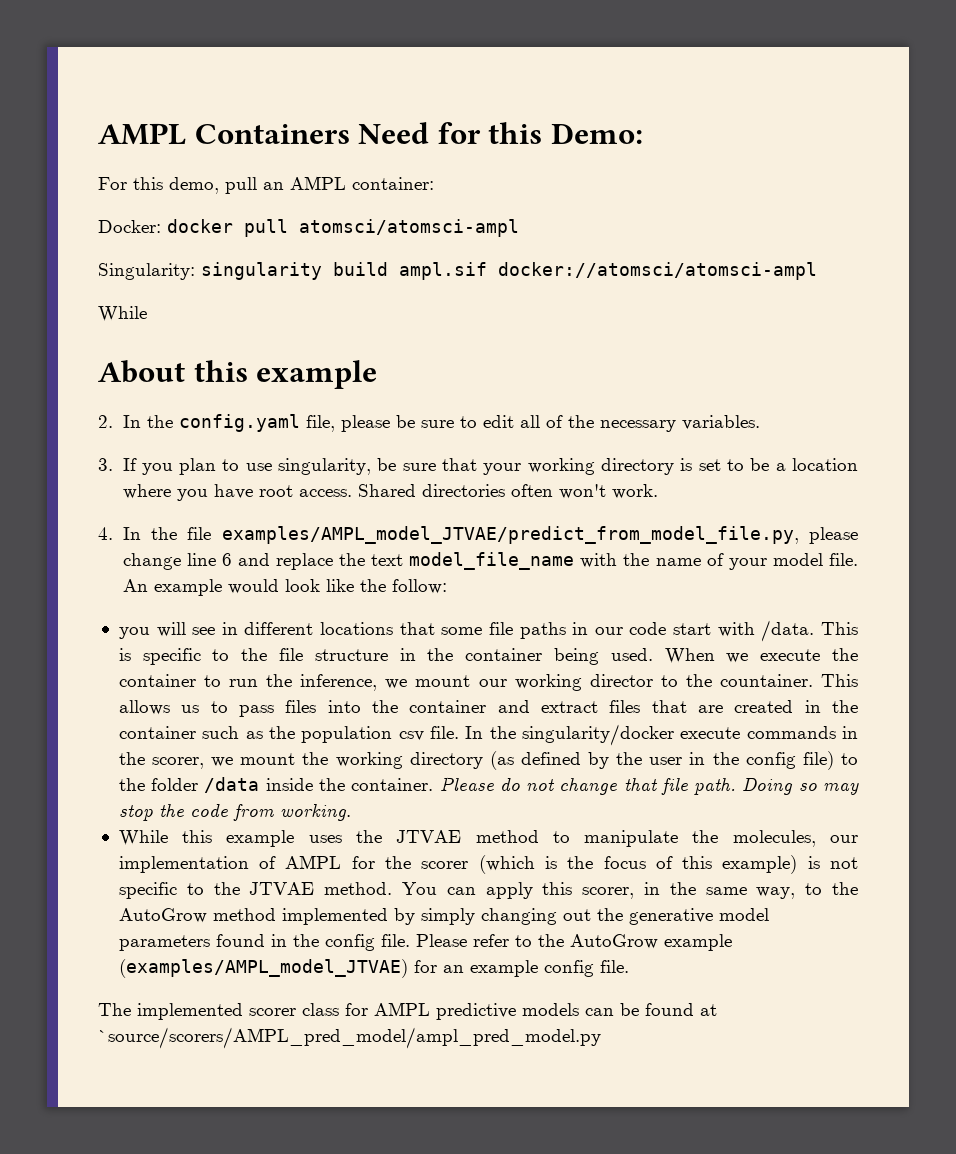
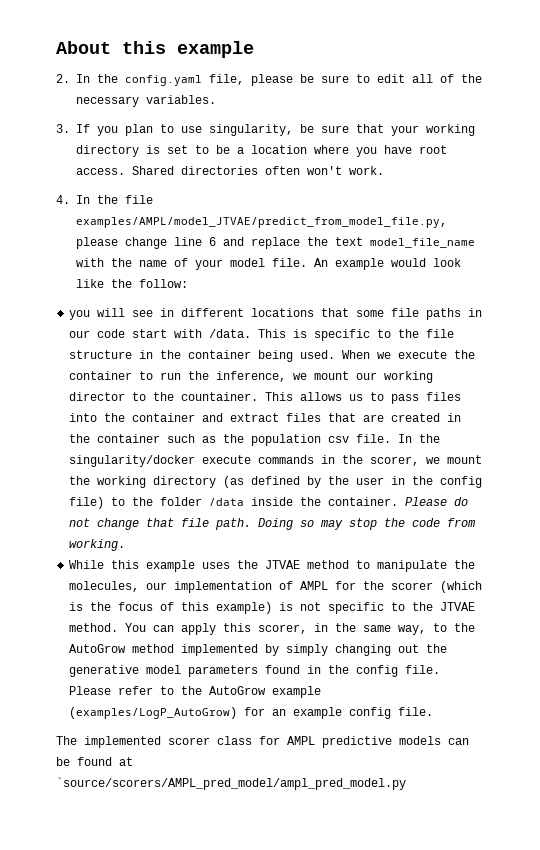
- AMPL Containers Need for this Demo:
- For this demo, pull an AMPL container:
- Docker: docker pull atomsci/atomsci-ampl
- Singularity: singularity build ampl.sif docker://atomsci/atomsci-ampl
- While
- 4. In the file examples/AMPL_model_JTVAE/predict_from_model_file.py, please change line 6 and replace the text model_file_name with the name of your model file.
+ 4. In the file examples/AMPL/model_JTVAE/predict_from_model_file.py, please change line 6 and replace the text model_file_name with the name of your model file.
- Please refer to the AutoGrow example (examples/AMPL_model_JTVAE) for an example config file.
+ Please refer to the AutoGrow example (examples/LogP_AutoGrow) for an example config file.

